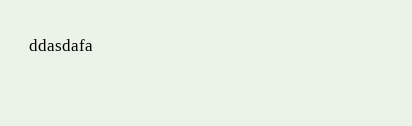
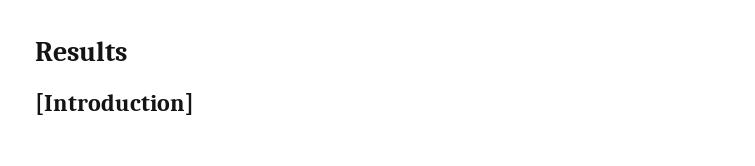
- ddasdafa
+ Results
+ [Introduction]

